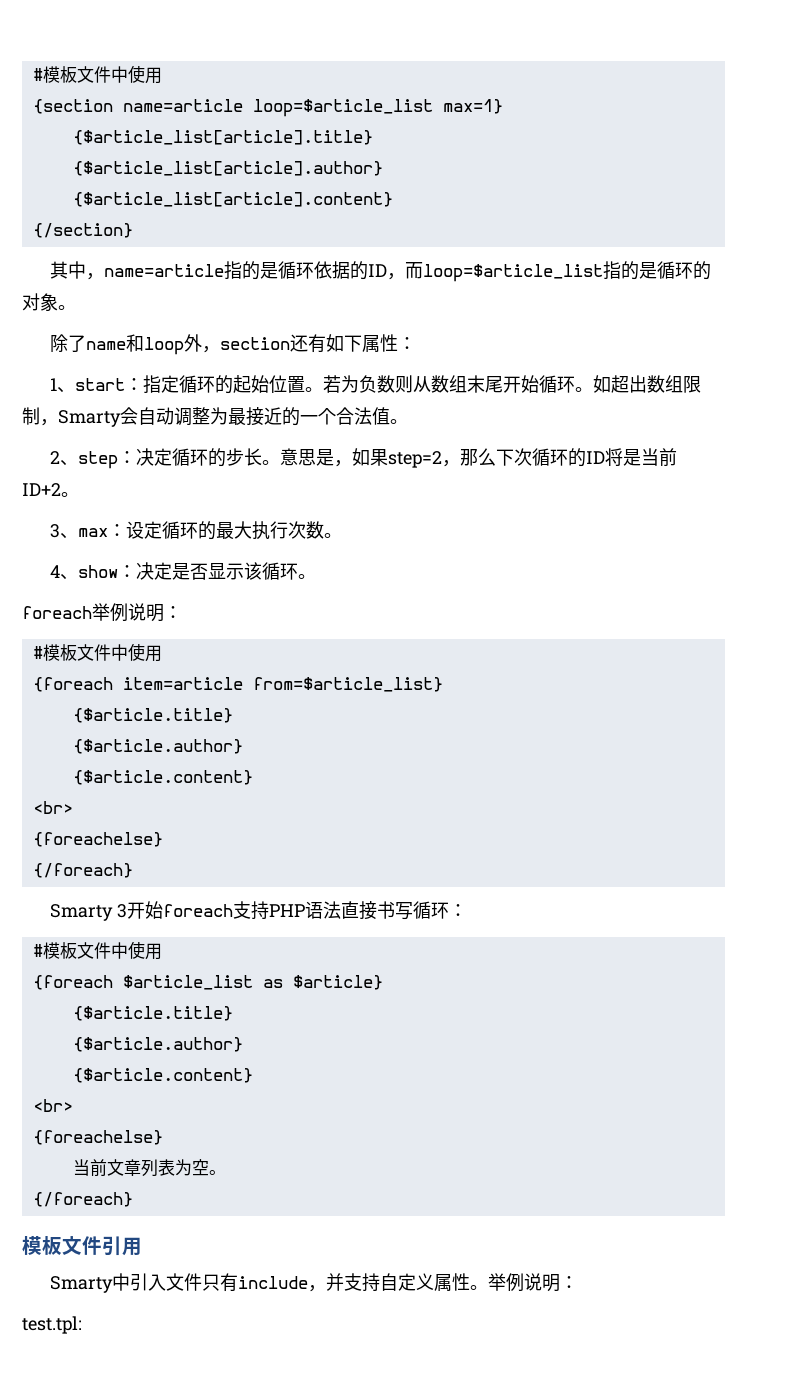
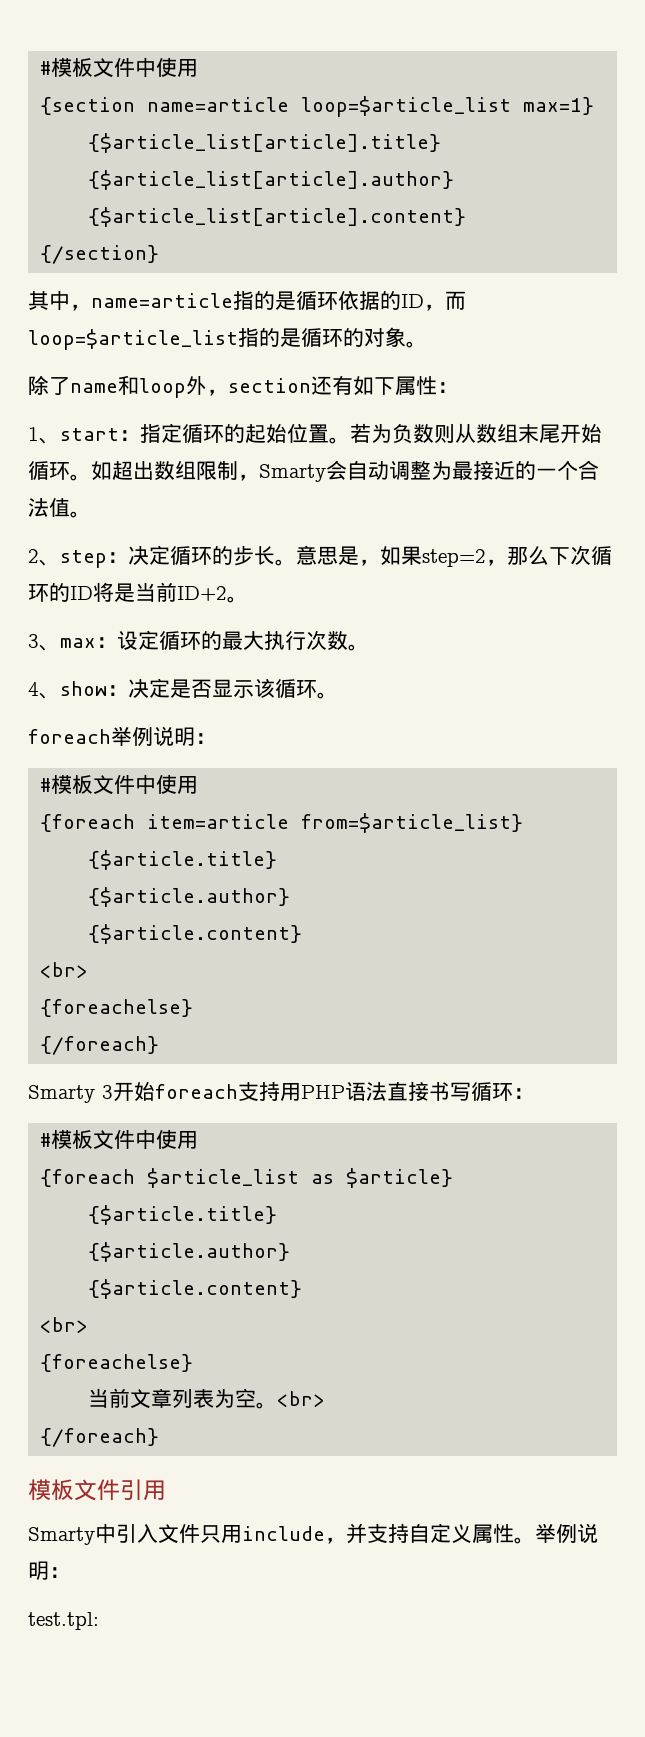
- Smarty 3开始foreach支持PHP语法直接书写循环：
+ Smarty 3开始foreach支持用PHP语法直接书写循环：
- 当前文章列表为空。
+ 当前文章列表为空。<br>
- Smarty中引入文件只有include，并支持自定义属性。
+ Smarty中引入文件只用include，并支持自定义属性。

